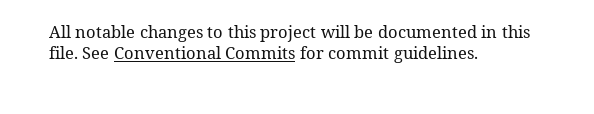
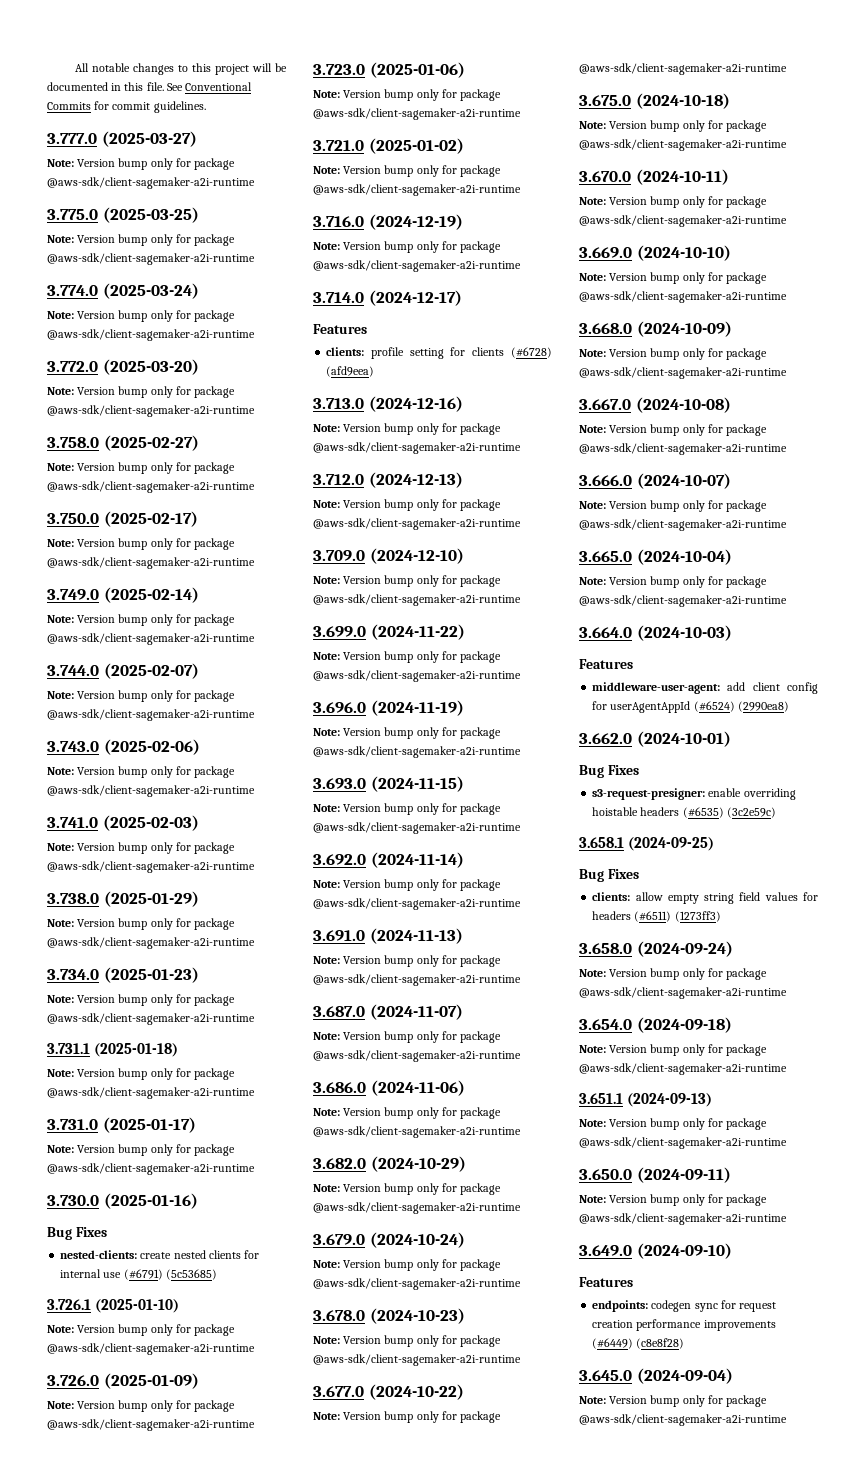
+ 3.777.0 (2025-03-27)
+ Note: Version bump only for package @aws-sdk/client-sagemaker-a2i-runtime
+ 3.775.0 (2025-03-25)
+ Note: Version bump only for package @aws-sdk/client-sagemaker-a2i-runtime
+ 3.774.0 (2025-03-24)
+ Note: Version bump only for package @aws-sdk/client-sagemaker-a2i-runtime
+ 3.772.0 (2025-03-20)
+ Note: Version bump only for package @aws-sdk/client-sagemaker-a2i-runtime
+ 3.758.0 (2025-02-27)
+ Note: Version bump only for package @aws-sdk/client-sagemaker-a2i-runtime
+ 3.750.0 (2025-02-17)
+ Note: Version bump only for package @aws-sdk/client-sagemaker-a2i-runtime
+ 3.749.0 (2025-02-14)
+ Note: Version bump only for package @aws-sdk/client-sagemaker-a2i-runtime
+ 3.744.0 (2025-02-07)
+ Note: Version bump only for package @aws-sdk/client-sagemaker-a2i-runtime
+ 3.743.0 (2025-02-06)
+ Note: Version bump only for package @aws-sdk/client-sagemaker-a2i-runtime
+ 3.741.0 (2025-02-03)
+ Note: Version bump only for package @aws-sdk/client-sagemaker-a2i-runtime
+ 3.738.0 (2025-01-29)
+ Note: Version bump only for package @aws-sdk/client-sagemaker-a2i-runtime
+ 3.734.0 (2025-01-23)
+ Note: Version bump only for package @aws-sdk/client-sagemaker-a2i-runtime
+ 3.731.1 (2025-01-18)
+ Note: Version bump only for package @aws-sdk/client-sagemaker-a2i-runtime
+ 3.731.0 (2025-01-17)
+ Note: Version bump only for package @aws-sdk/client-sagemaker-a2i-runtime
+ 3.730.0 (2025-01-16)
+ Bug Fixes
+ nested-clients: create nested clients for internal use (#6791) (5c53685)
+ 3.726.1 (2025-01-10)
+ Note: Version bump only for package @aws-sdk/client-sagemaker-a2i-runtime
+ 3.726.0 (2025-01-09)
+ Note: Version bump only for package @aws-sdk/client-sagemaker-a2i-runtime
+ 3.723.0 (2025-01-06)
+ Note: Version bump only for package @aws-sdk/client-sagemaker-a2i-runtime
+ 3.721.0 (2025-01-02)
+ Note: Version bump only for package @aws-sdk/client-sagemaker-a2i-runtime
+ 3.716.0 (2024-12-19)
+ Note: Version bump only for package @aws-sdk/client-sagemaker-a2i-runtime
+ 3.714.0 (2024-12-17)
+ Features
+ clients: profile setting for clients (#6728) (afd9eea)
+ 3.713.0 (2024-12-16)
+ Note: Version bump only for package @aws-sdk/client-sagemaker-a2i-runtime
+ 3.712.0 (2024-12-13)
+ Note: Version bump only for package @aws-sdk/client-sagemaker-a2i-runtime
+ 3.709.0 (2024-12-10)
+ Note: Version bump only for package @aws-sdk/client-sagemaker-a2i-runtime
+ 3.699.0 (2024-11-22)
+ Note: Version bump only for package @aws-sdk/client-sagemaker-a2i-runtime
+ 3.696.0 (2024-11-19)
+ Note: Version bump only for package @aws-sdk/client-sagemaker-a2i-runtime
+ 3.693.0 (2024-11-15)
+ Note: Version bump only for package @aws-sdk/client-sagemaker-a2i-runtime
+ 3.692.0 (2024-11-14)
+ Note: Version bump only for package @aws-sdk/client-sagemaker-a2i-runtime
+ 3.691.0 (2024-11-13)
+ Note: Version bump only for package @aws-sdk/client-sagemaker-a2i-runtime
+ 3.687.0 (2024-11-07)
+ Note: Version bump only for package @aws-sdk/client-sagemaker-a2i-runtime
+ 3.686.0 (2024-11-06)
+ Note: Version bump only for package @aws-sdk/client-sagemaker-a2i-runtime
+ 3.682.0 (2024-10-29)
+ Note: Version bump only for package @aws-sdk/client-sagemaker-a2i-runtime
+ 3.679.0 (2024-10-24)
+ Note: Version bump only for package @aws-sdk/client-sagemaker-a2i-runtime
+ 3.678.0 (2024-10-23)
+ Note: Version bump only for package @aws-sdk/client-sagemaker-a2i-runtime
+ 3.677.0 (2024-10-22)
+ Note: Version bump only for package @aws-sdk/client-sagemaker-a2i-runtime
+ 3.675.0 (2024-10-18)
+ Note: Version bump only for package @aws-sdk/client-sagemaker-a2i-runtime
+ 3.670.0 (2024-10-11)
+ Note: Version bump only for package @aws-sdk/client-sagemaker-a2i-runtime
+ 3.669.0 (2024-10-10)
+ Note: Version bump only for package @aws-sdk/client-sagemaker-a2i-runtime
+ 3.668.0 (2024-10-09)
+ Note: Version bump only for package @aws-sdk/client-sagemaker-a2i-runtime
+ 3.667.0 (2024-10-08)
+ Note: Version bump only for package @aws-sdk/client-sagemaker-a2i-runtime
+ 3.666.0 (2024-10-07)
+ Note: Version bump only for package @aws-sdk/client-sagemaker-a2i-runtime
+ 3.665.0 (2024-10-04)
+ Note: Version bump only for package @aws-sdk/client-sagemaker-a2i-runtime
+ 3.664.0 (2024-10-03)
+ Features
+ middleware-user-agent: add client config for userAgentAppId (#6524) (2990ea8)
+ 3.662.0 (2024-10-01)
+ Bug Fixes
+ s3-request-presigner: enable overriding hoistable headers (#6535) (3c2e59c)
+ 3.658.1 (2024-09-25)
+ Bug Fixes
+ clients: allow empty string field values for headers (#6511) (1273ff3)
+ 3.658.0 (2024-09-24)
+ Note: Version bump only for package @aws-sdk/client-sagemaker-a2i-runtime
+ 3.654.0 (2024-09-18)
+ Note: Version bump only for package @aws-sdk/client-sagemaker-a2i-runtime
+ 3.651.1 (2024-09-13)
+ Note: Version bump only for package @aws-sdk/client-sagemaker-a2i-runtime
+ 3.650.0 (2024-09-11)
+ Note: Version bump only for package @aws-sdk/client-sagemaker-a2i-runtime
+ 3.649.0 (2024-09-10)
+ Features
+ endpoints: codegen sync for request creation performance improvements (#6449) (c8e8f28)
+ 3.645.0 (2024-09-04)
+ Note: Version bump only for package @aws-sdk/client-sagemaker-a2i-runtime

